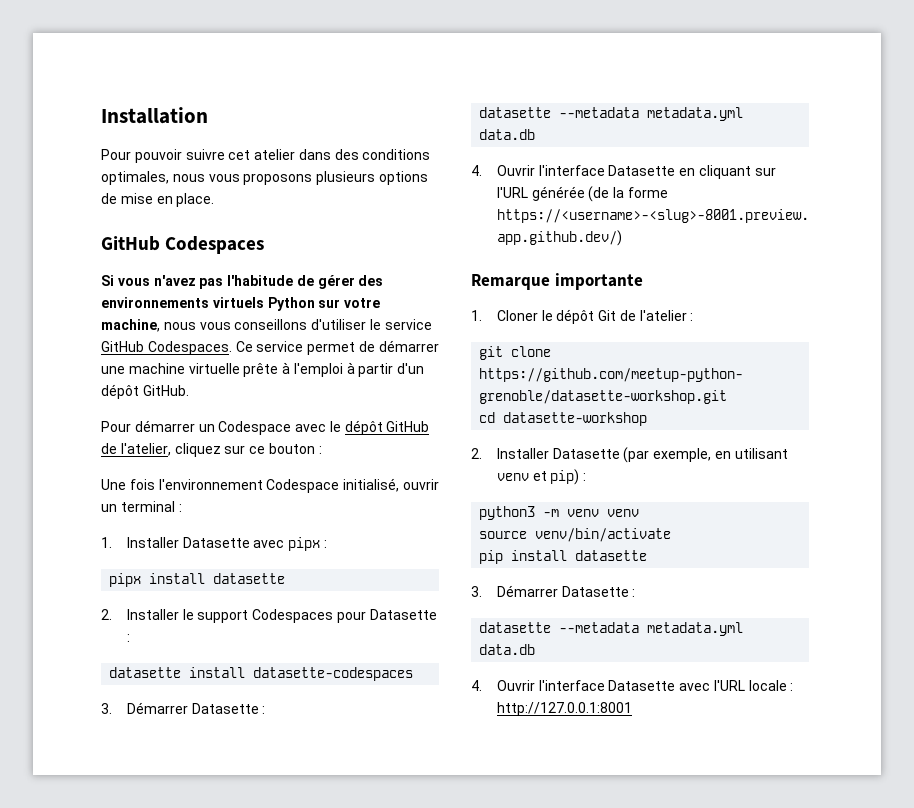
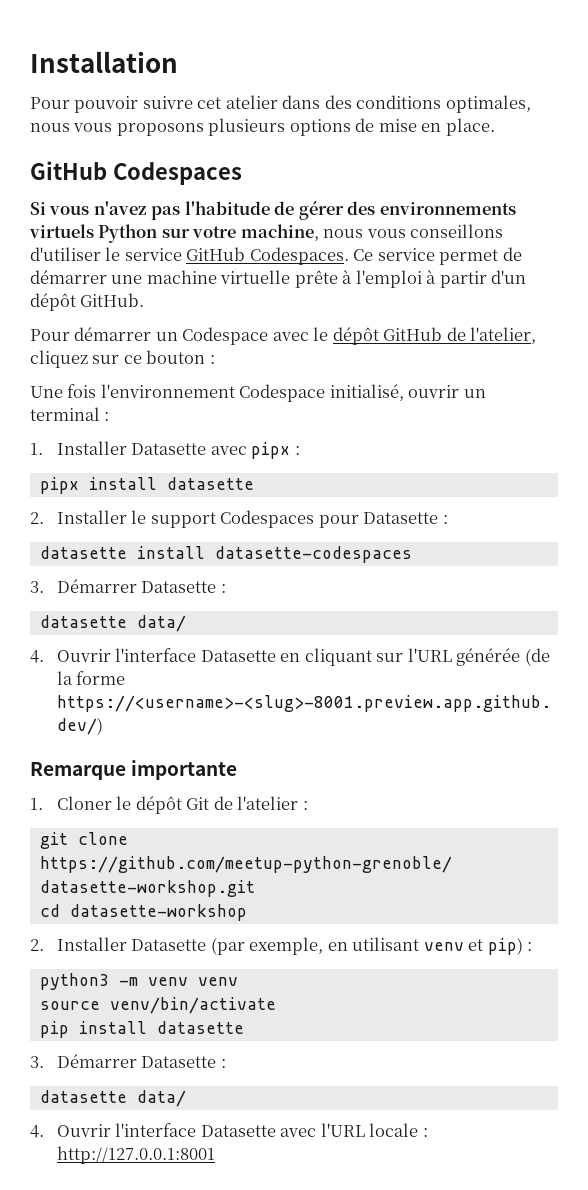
  datasette install datasette-codespaces
  3. Démarrer Datasette :
- datasette --metadata metadata.yml data.db
+ datasette data/
  pip install datasette
  3. Démarrer Datasette :
- datasette --metadata metadata.yml data.db
+ datasette data/

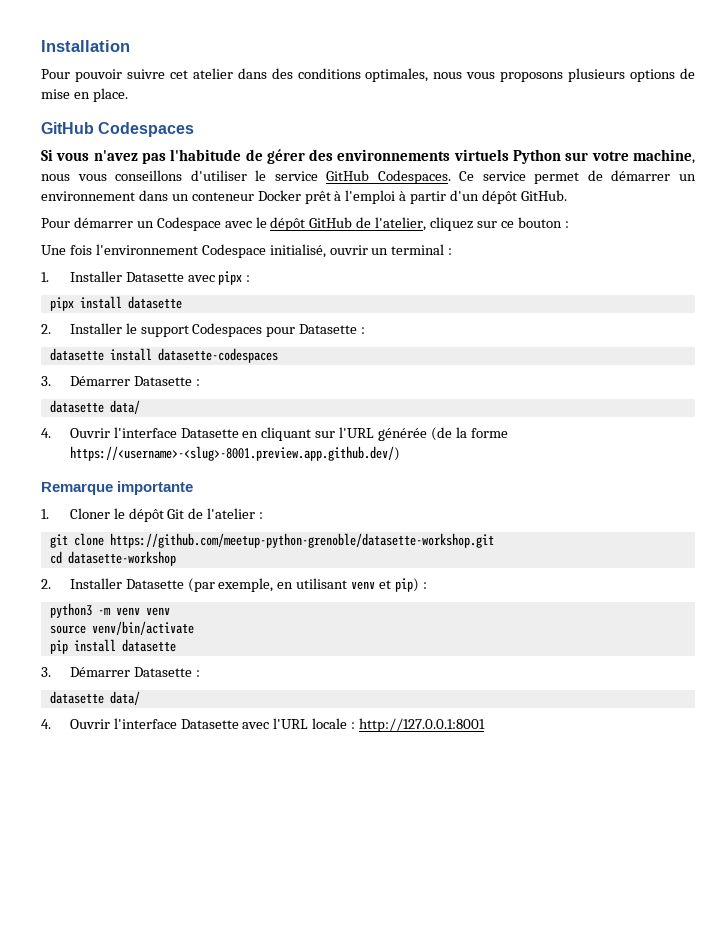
- Ce service permet de démarrer une machine virtuelle prête à l'emploi à partir d'un dépôt GitHub.
+ Ce service permet de démarrer un environnement dans un conteneur Docker prêt à l'emploi à partir d'un dépôt GitHub.

